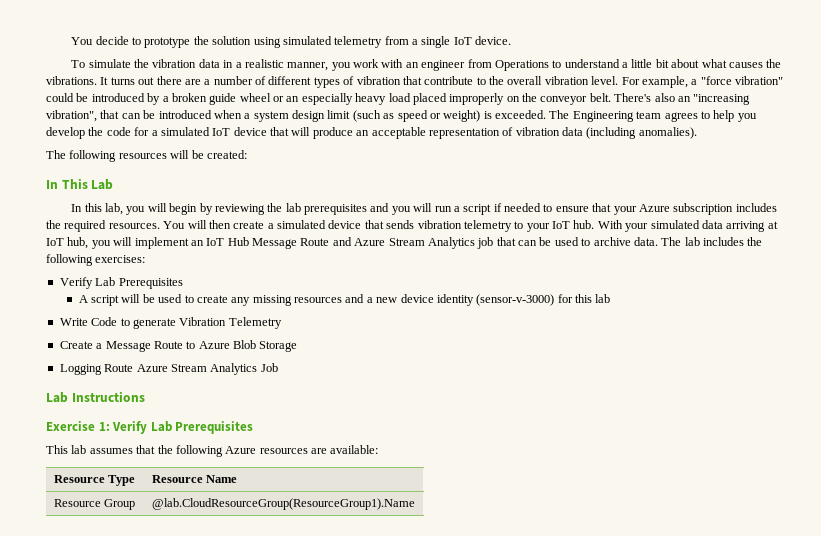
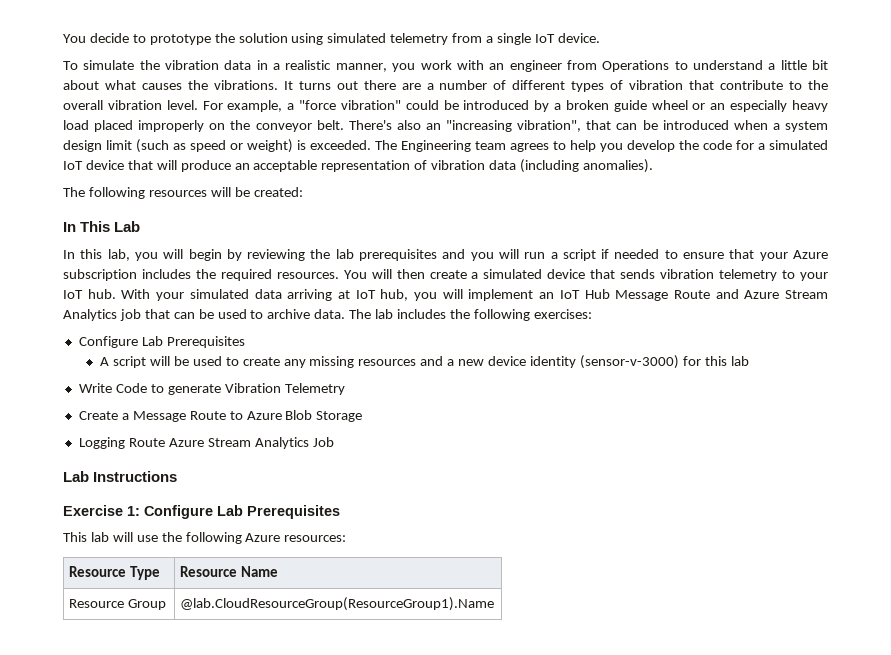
  The lab includes the following exercises:
- Verify Lab Prerequisites
+ Configure Lab Prerequisites
- Exercise 1: Verify Lab Prerequisites
+ Exercise 1: Configure Lab Prerequisites
- This lab assumes that the following Azure resources are available:
+ This lab will use the following Azure resources:

